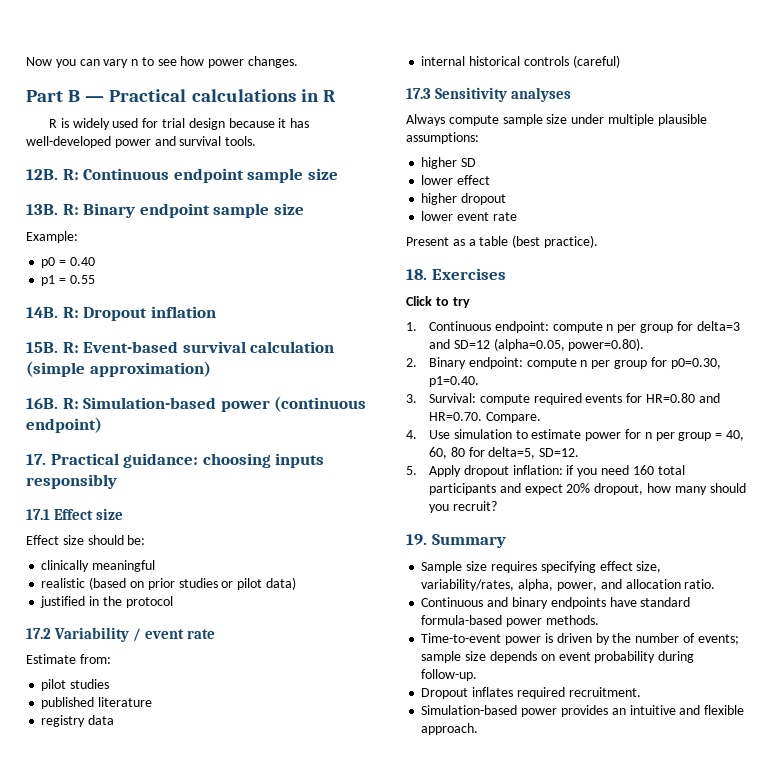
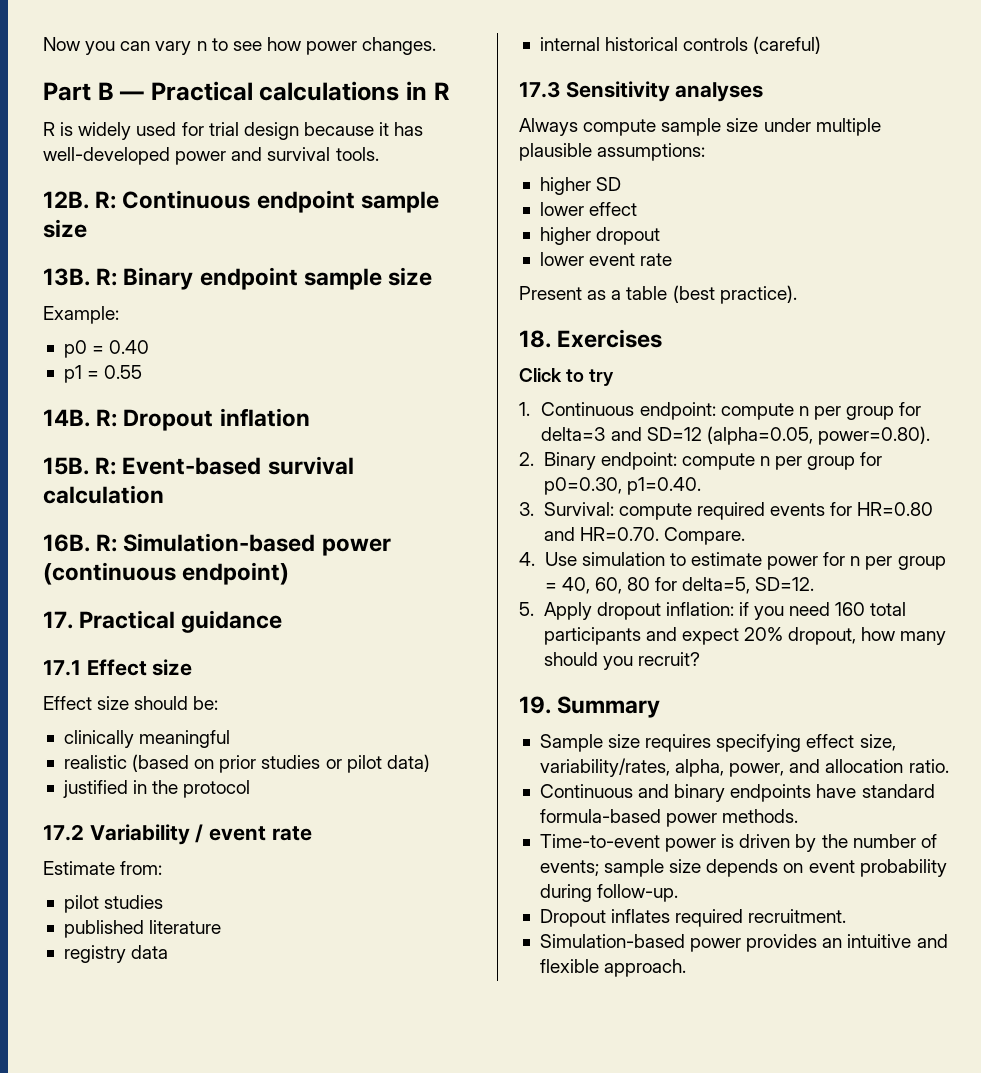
- R: Event-based survival calculation (simple approximation)
+ R: Event-based survival calculation
- 17. Practical guidance: choosing inputs responsibly
+ 17. Practical guidance

